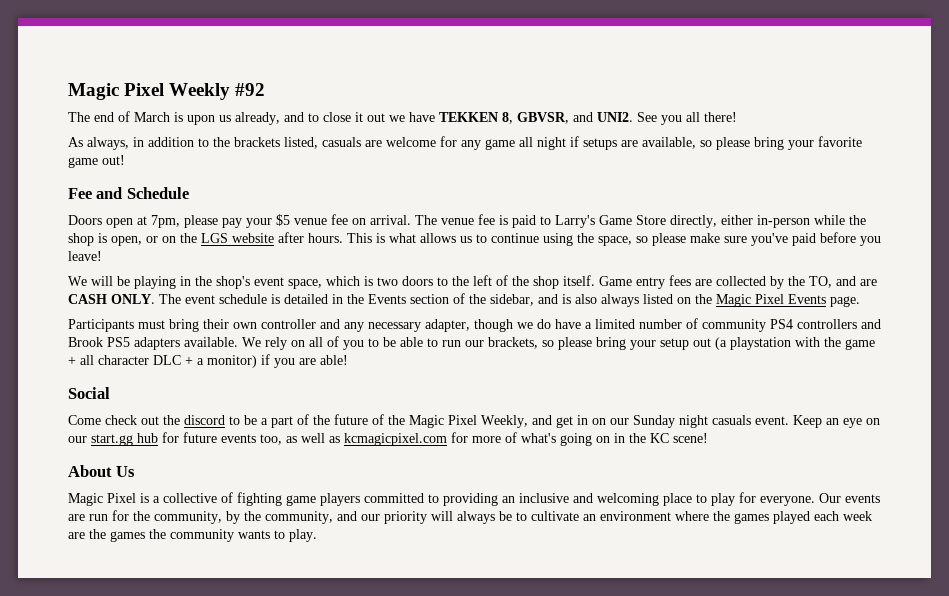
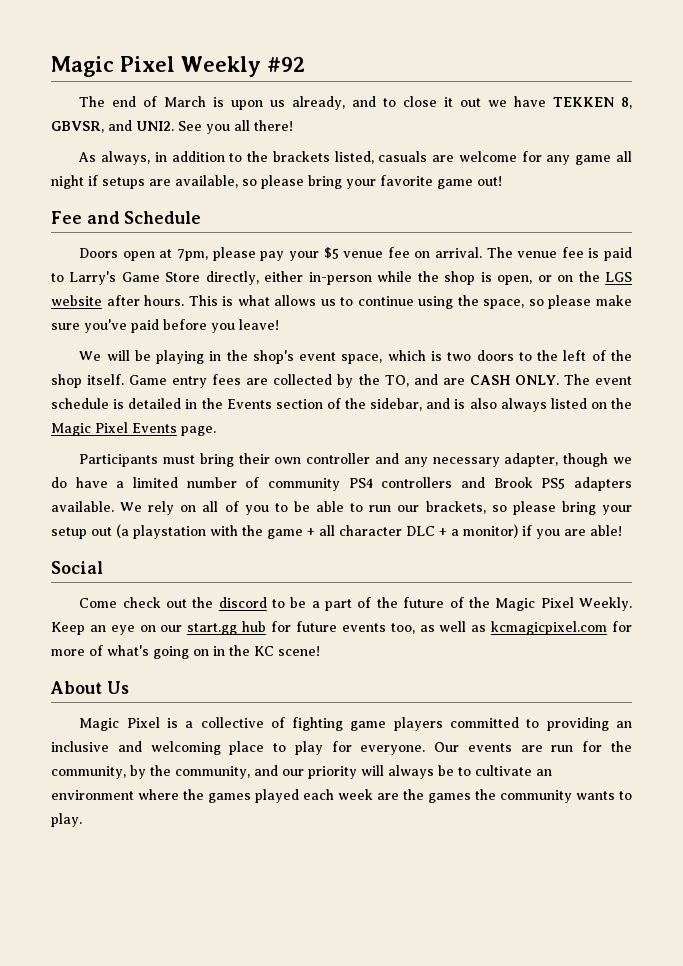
- Come check out the discord to be a part of the future of the Magic Pixel Weekly, and get in on our Sunday night casuals event.
+ Come check out the discord to be a part of the future of the Magic Pixel Weekly.

